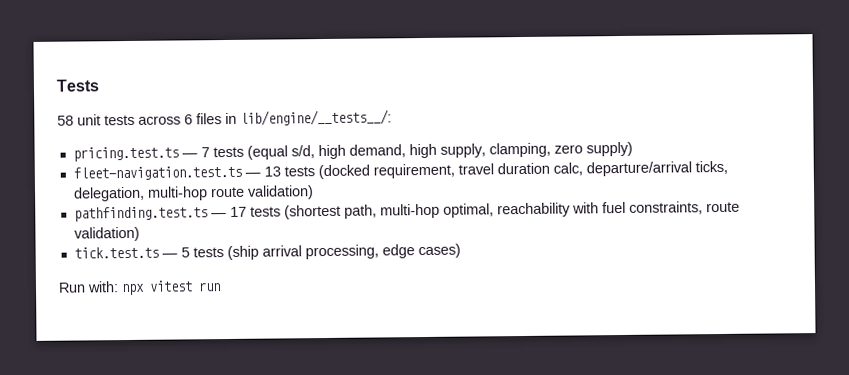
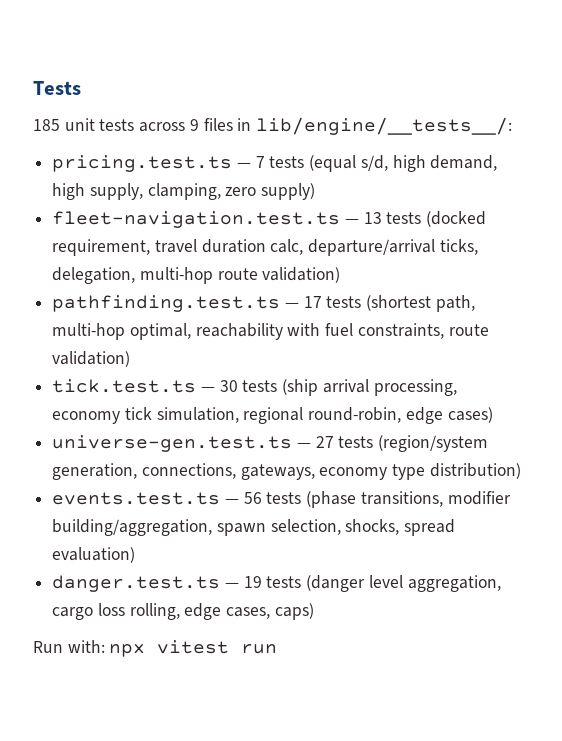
- 58 unit tests across 6 files in lib/engine/__tests__/:
+ 185 unit tests across 9 files in lib/engine/__tests__/:
- tick.test.ts — 5 tests (ship arrival processing, edge cases)
+ tick.test.ts — 30 tests (ship arrival processing, economy tick simulation, regional round-robin, edge cases)
+ universe-gen.test.ts — 27 tests (region/system generation, connections, gateways, economy type distribution)
+ events.test.ts — 56 tests (phase transitions, modifier building/aggregation, spawn selection, shocks, spread evaluation)
+ danger.test.ts — 19 tests (danger level aggregation, cargo loss rolling, edge cases, caps)

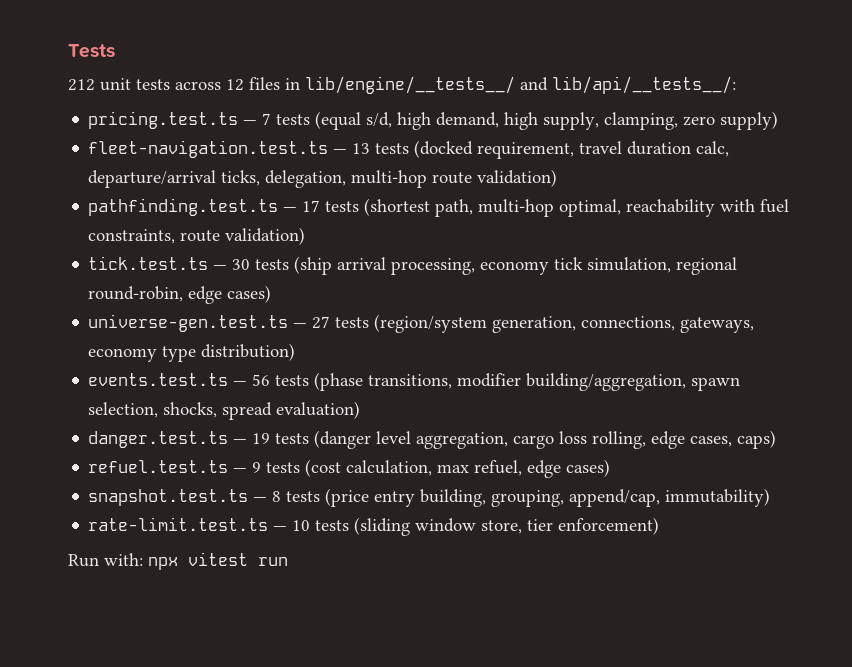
- 185 unit tests across 9 files in lib/engine/__tests__/:
+ 212 unit tests across 12 files in lib/engine/__tests__/ and lib/api/__tests__/:
+ refuel.test.ts — 9 tests (cost calculation, max refuel, edge cases)
+ snapshot.test.ts — 8 tests (price entry building, grouping, append/cap, immutability)
+ rate-limit.test.ts — 10 tests (sliding window store, tier enforcement)

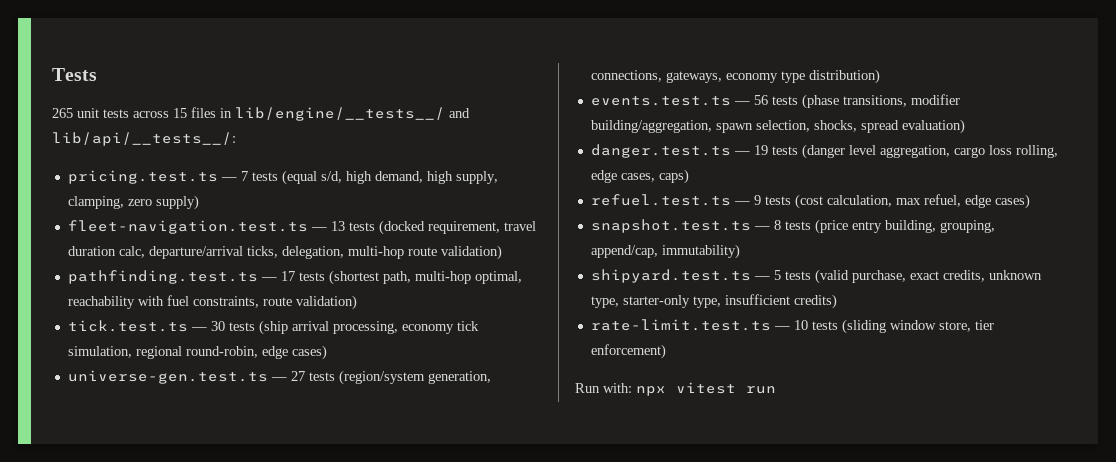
- 212 unit tests across 12 files in lib/engine/__tests__/ and lib/api/__tests__/:
+ 265 unit tests across 15 files in lib/engine/__tests__/ and lib/api/__tests__/:
+ shipyard.test.ts — 5 tests (valid purchase, exact credits, unknown type, starter-only type, insufficient credits)

